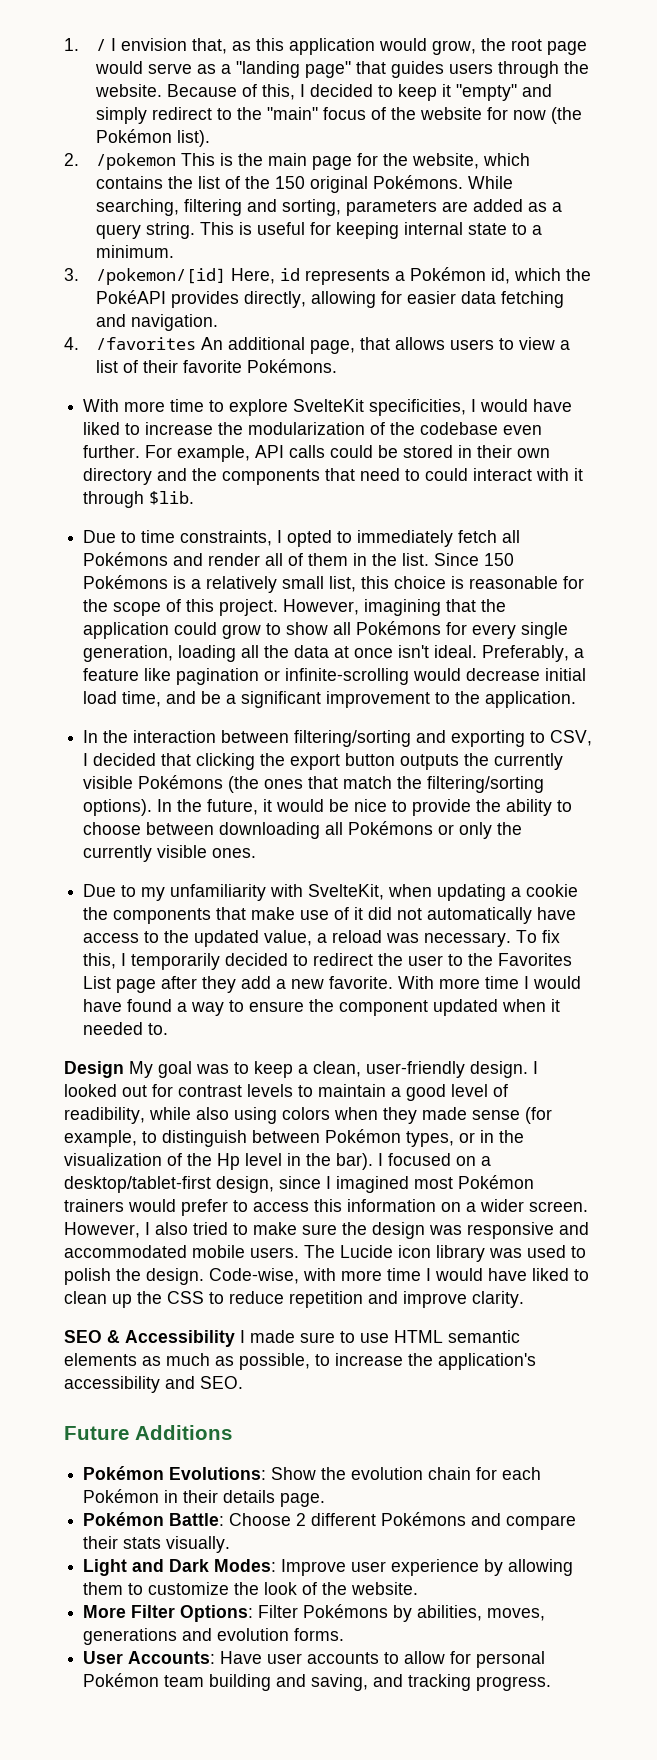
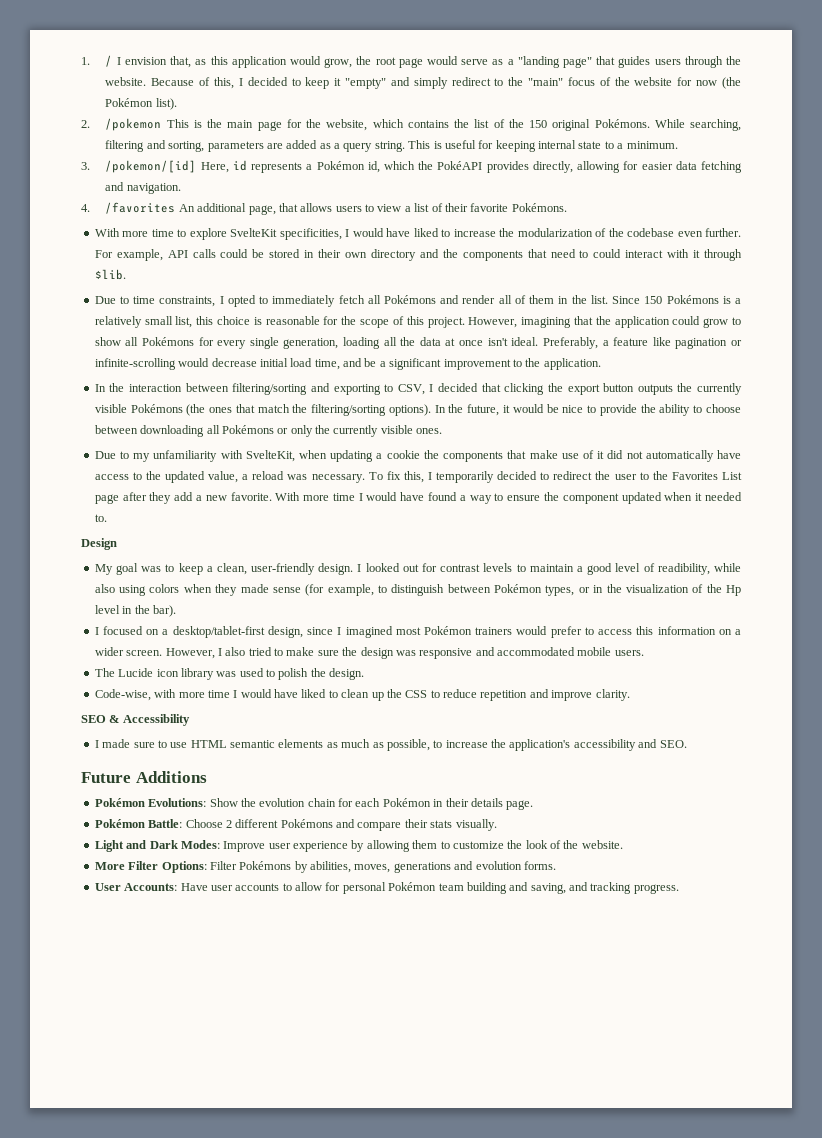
- Design My goal was to keep a clean, user-friendly design.
+ Design
+ My goal was to keep a clean, user-friendly design.
- I looked out for contrast levels to maintain a good level of readibility, while also using colors when they made sense (for example, to distinguish between Pokémon types, or in the visualization of the Hp level in the bar). I focused on a desktop/tablet-first design, since I imagined most Pokémon trainers would prefer to access this information on a wider screen.
+ I looked out for contrast levels to maintain a good level of readibility, while also using colors when they made sense (for example, to distinguish between Pokémon types, or in the visualization of the Hp level in the bar).
+ I focused on a desktop/tablet-first design, since I imagined most Pokémon trainers would prefer to access this information on a wider screen.
- However, I also tried to make sure the design was responsive and accommodated mobile users. The Lucide icon library was used to polish the design. Code-wise, with more time I would have liked to clean up the CSS to reduce repetition and improve clarity.
+ However, I also tried to make sure the design was responsive and accommodated mobile users.
+ The Lucide icon library was used to polish the design.
+ Code-wise, with more time I would have liked to clean up the CSS to reduce repetition and improve clarity.
- SEO & Accessibility I made sure to use HTML semantic elements as much as possible, to increase the application's accessibility and SEO.
+ SEO & Accessibility
+ I made sure to use HTML semantic elements as much as possible, to increase the application's accessibility and SEO.

